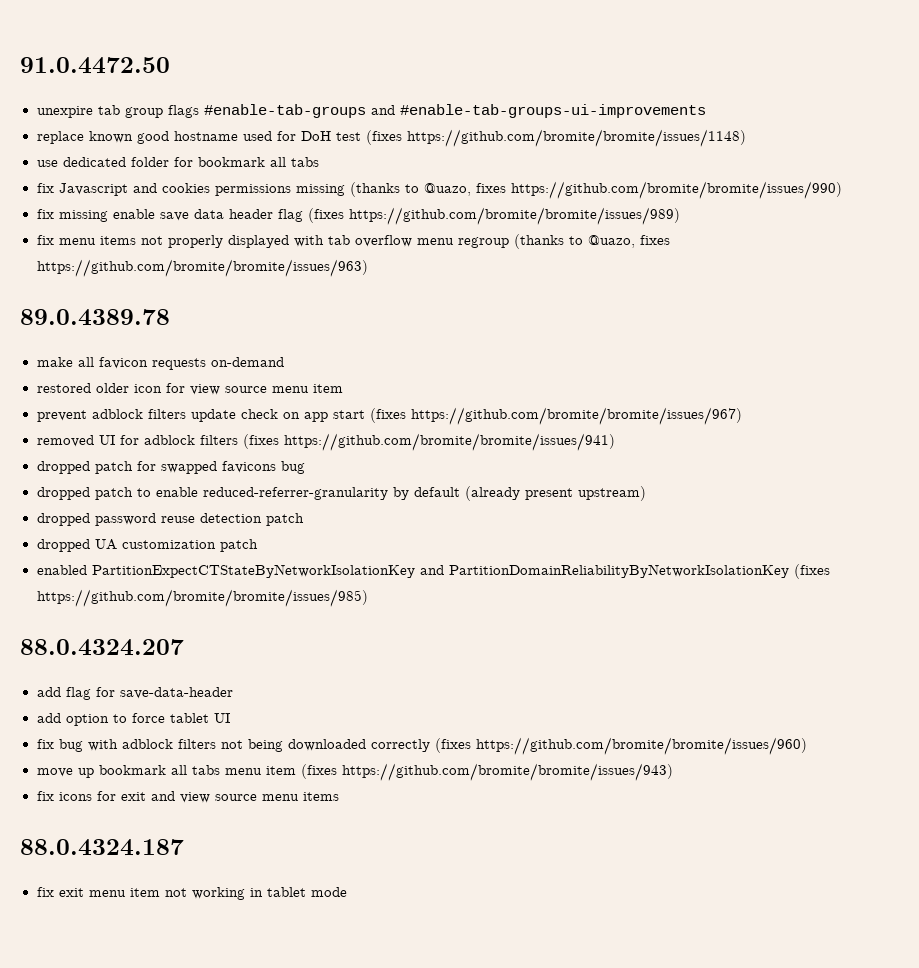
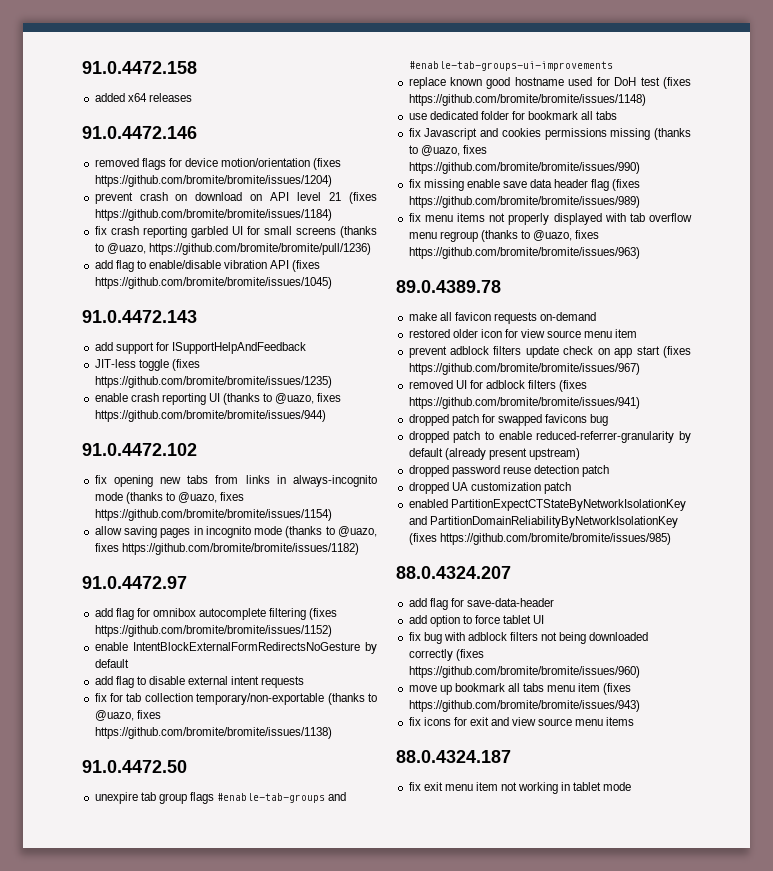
+ 91.0.4472.158
+ added x64 releases
+ 91.0.4472.146
+ removed flags for device motion/orientation (fixes https://github.com/bromite/bromite/issues/1204)
+ prevent crash on download on API level 21 (fixes https://github.com/bromite/bromite/issues/1184)
+ fix crash reporting garbled UI for small screens (thanks to @uazo, https://github.com/bromite/bromite/pull/1236)
+ add flag to enable/disable vibration API (fixes https://github.com/bromite/bromite/issues/1045)
+ 91.0.4472.143
+ add support for ISupportHelpAndFeedback
+ JIT-less toggle (fixes https://github.com/bromite/bromite/issues/1235)
+ enable crash reporting UI (thanks to @uazo, fixes https://github.com/bromite/bromite/issues/944)
+ 91.0.4472.102
+ fix opening new tabs from links in always-incognito mode (thanks to @uazo, fixes https://github.com/bromite/bromite/issues/1154)
+ allow saving pages in incognito mode (thanks to @uazo, fixes https://github.com/bromite/bromite/issues/1182)
+ 91.0.4472.97
+ add flag for omnibox autocomplete filtering (fixes https://github.com/bromite/bromite/issues/1152)
+ enable IntentBlockExternalFormRedirectsNoGesture by default
+ add flag to disable external intent requests
+ fix for tab collection temporary/non-exportable (thanks to @uazo, fixes https://github.com/bromite/bromite/issues/1138)

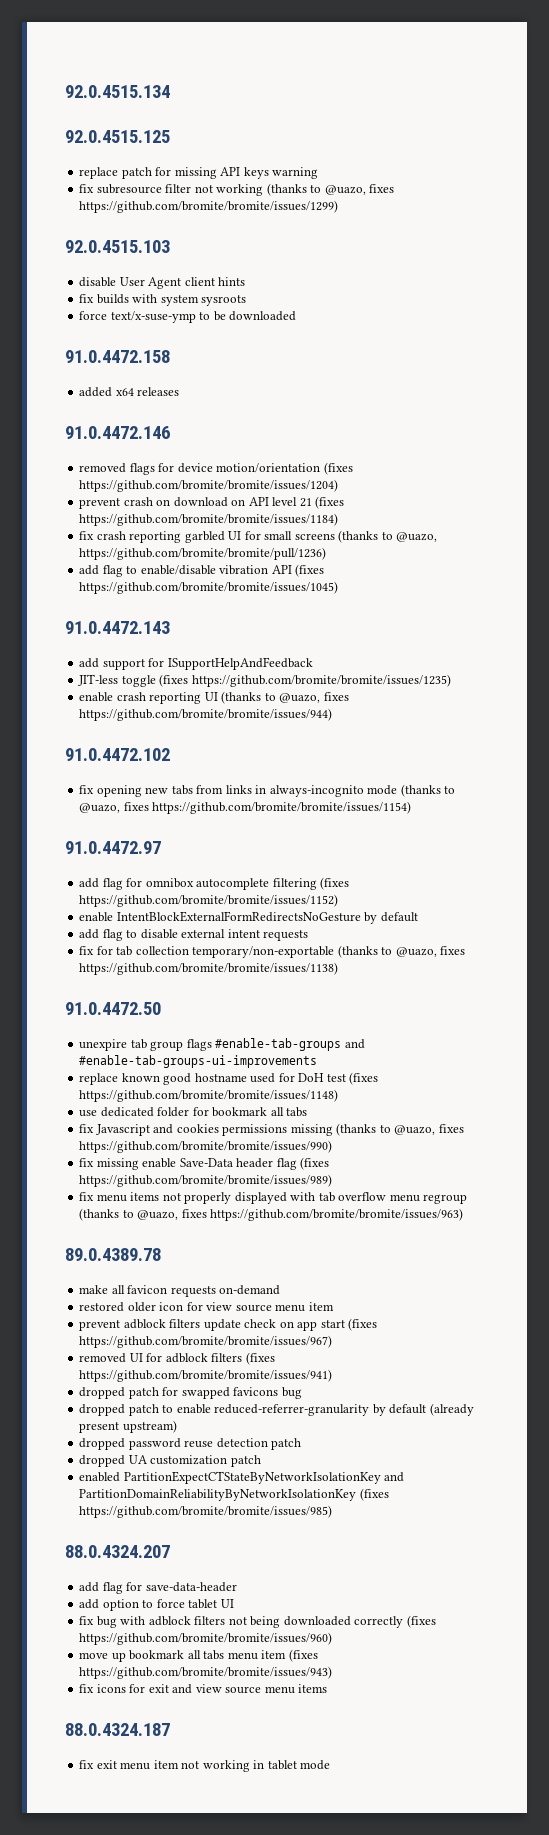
+ 92.0.4515.134
+ 92.0.4515.125
+ replace patch for missing API keys warning
+ fix subresource filter not working (thanks to @uazo, fixes https://github.com/bromite/bromite/issues/1299)
+ 92.0.4515.103
+ disable User Agent client hints
+ fix builds with system sysroots
+ force text/x-suse-ymp to be downloaded
- allow saving pages in incognito mode (thanks to @uazo, fixes https://github.com/bromite/bromite/issues/1182)
- fix missing enable save data header flag (fixes https://github.com/bromite/bromite/issues/989)
+ fix missing enable Save-Data header flag (fixes https://github.com/bromite/bromite/issues/989)

